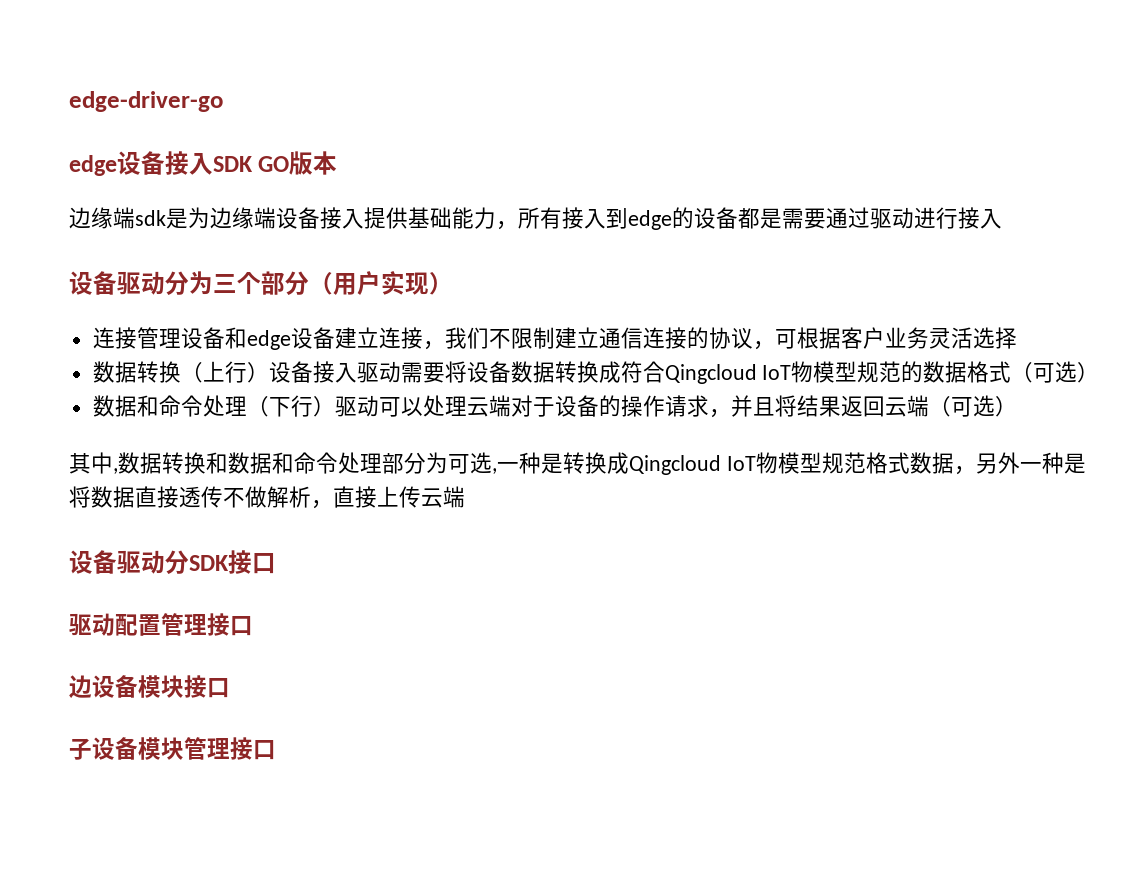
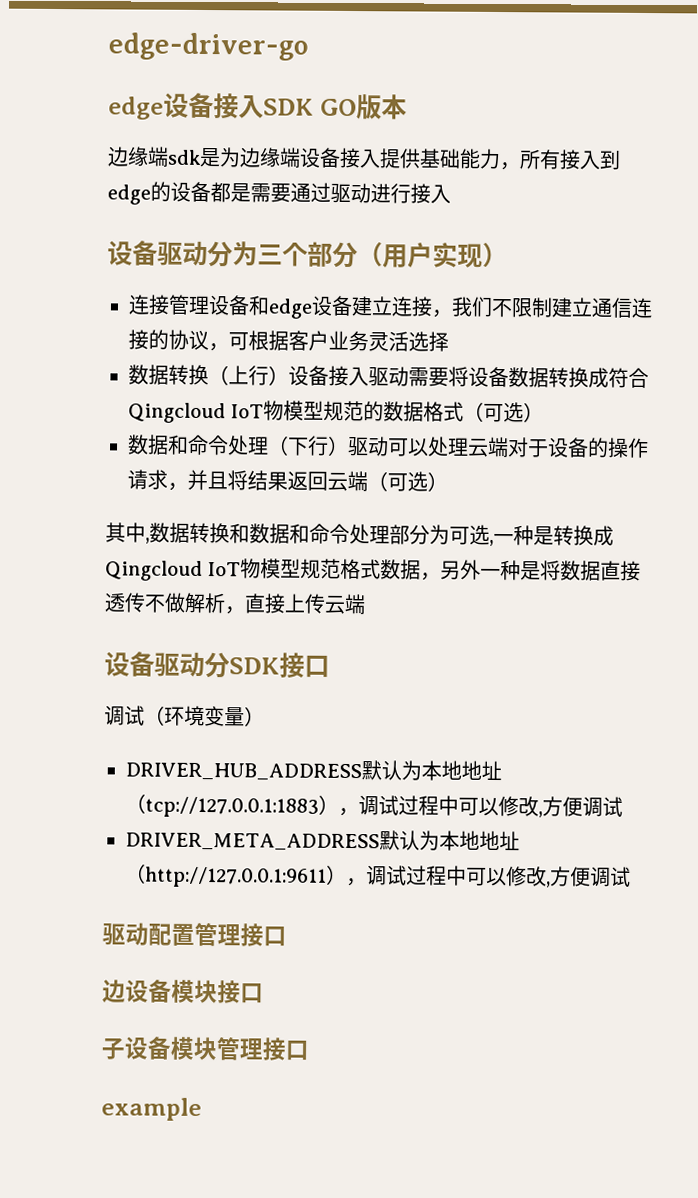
+ 调试（环境变量）
+ DRIVER_HUB_ADDRESS默认为本地地址（tcp://127.0.0.1:1883），调试过程中可以修改,方便调试
+ DRIVER_META_ADDRESS默认为本地地址（http://127.0.0.1:9611），调试过程中可以修改,方便调试
+ example

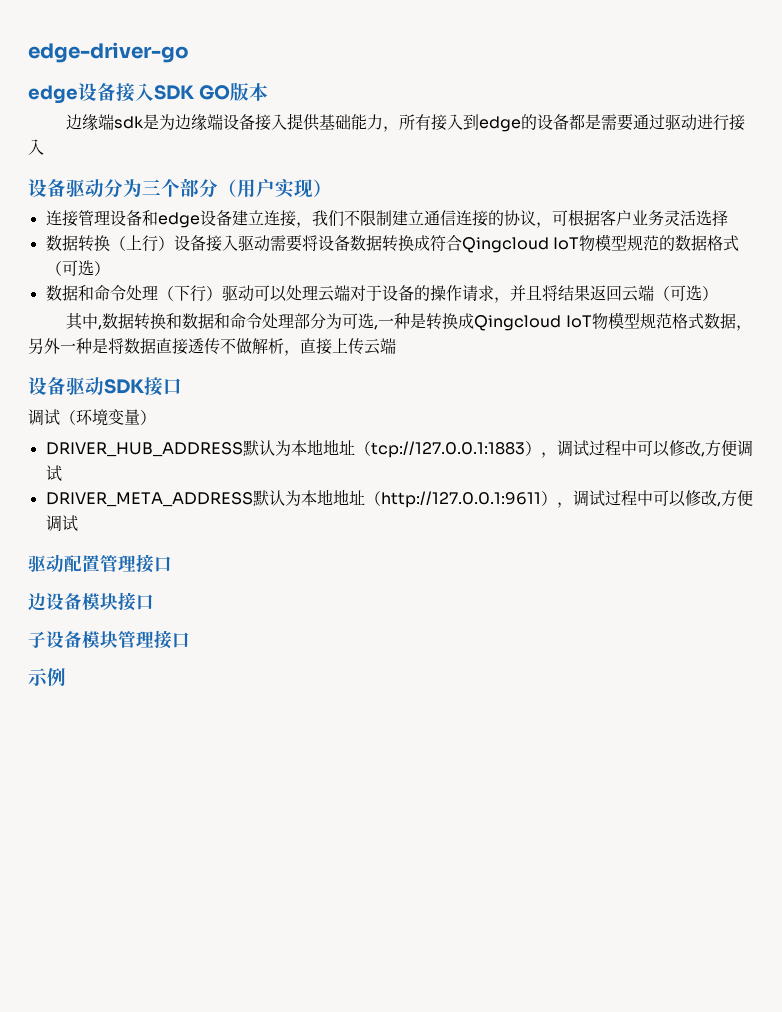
- 设备驱动分SDK接口
+ 设备驱动SDK接口
- example
+ 示例

